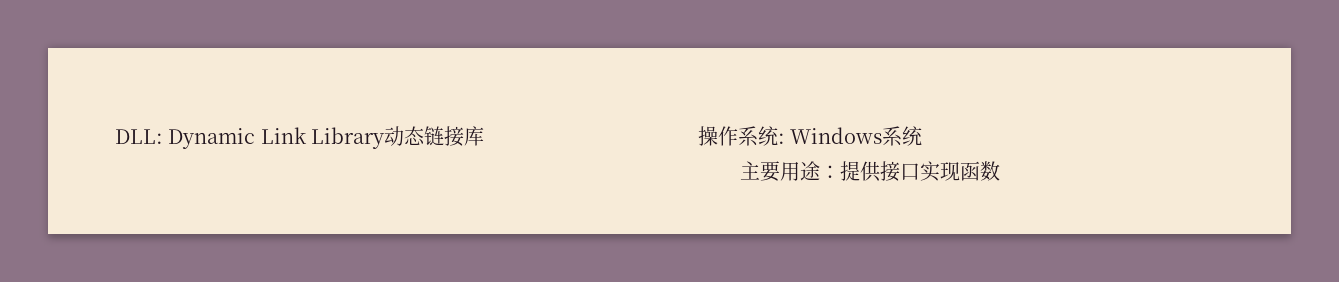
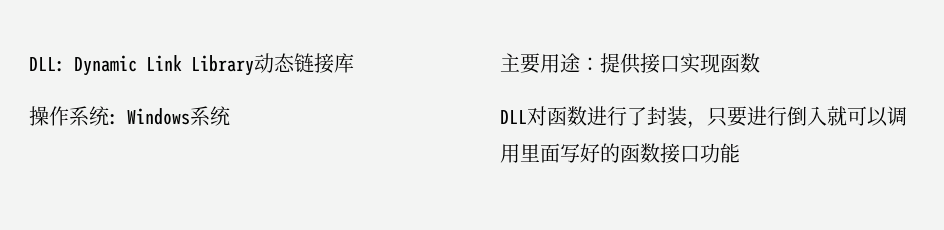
+ DLL对函数进行了封装，只要进行倒入就可以调用里面写好的函数接口功能

